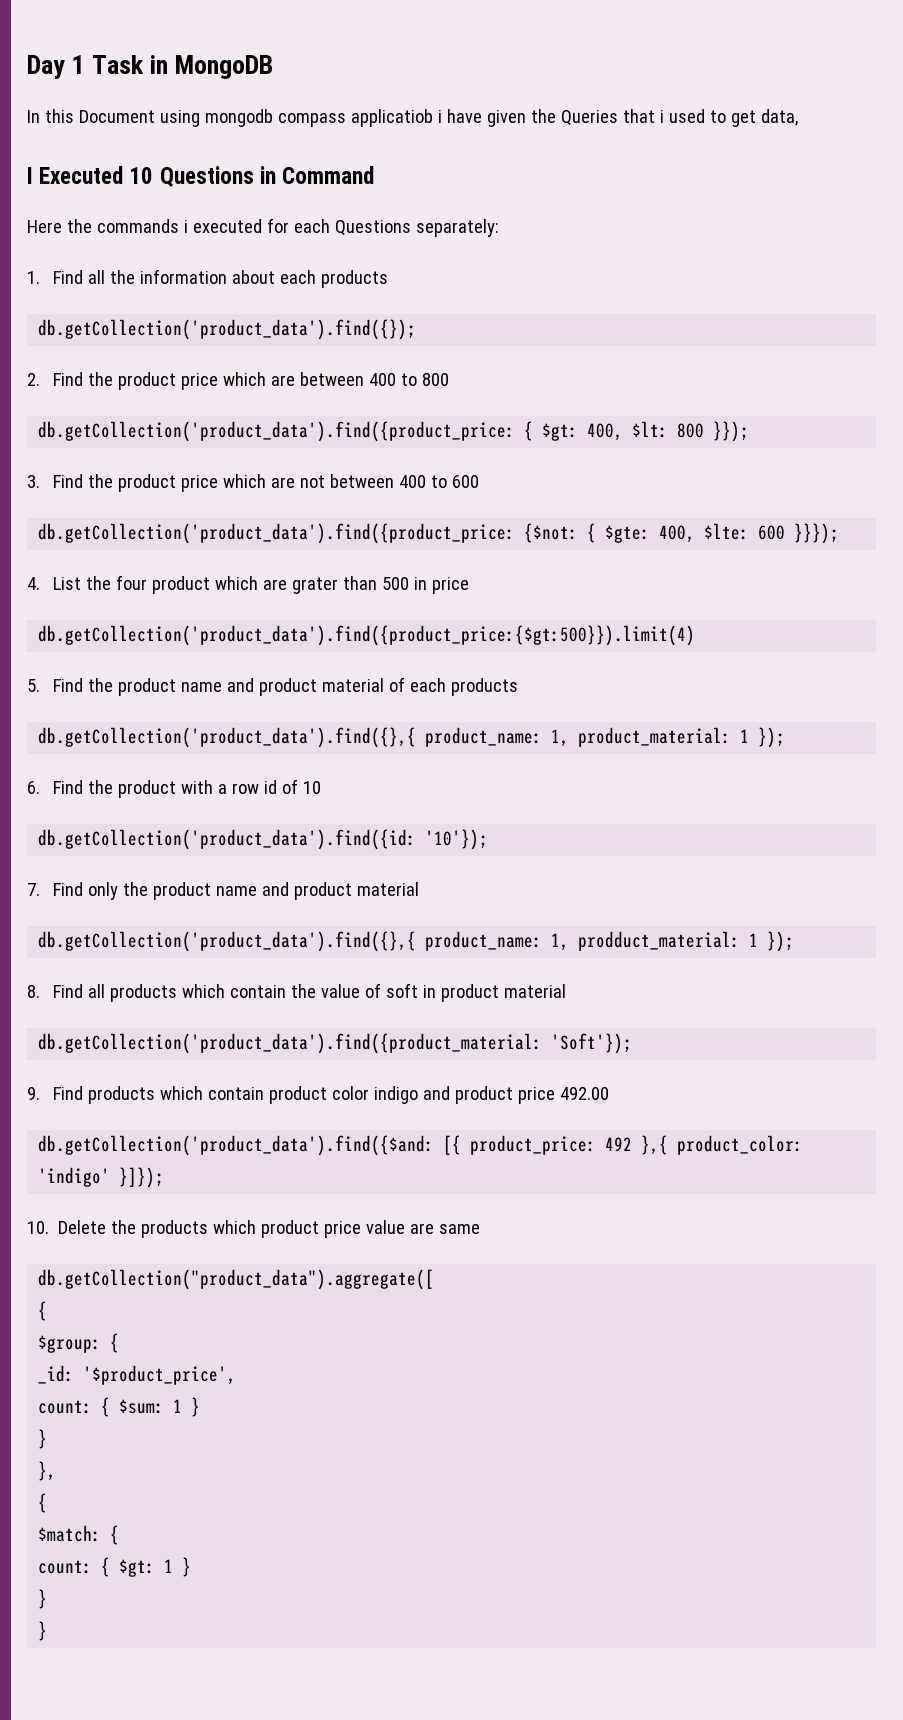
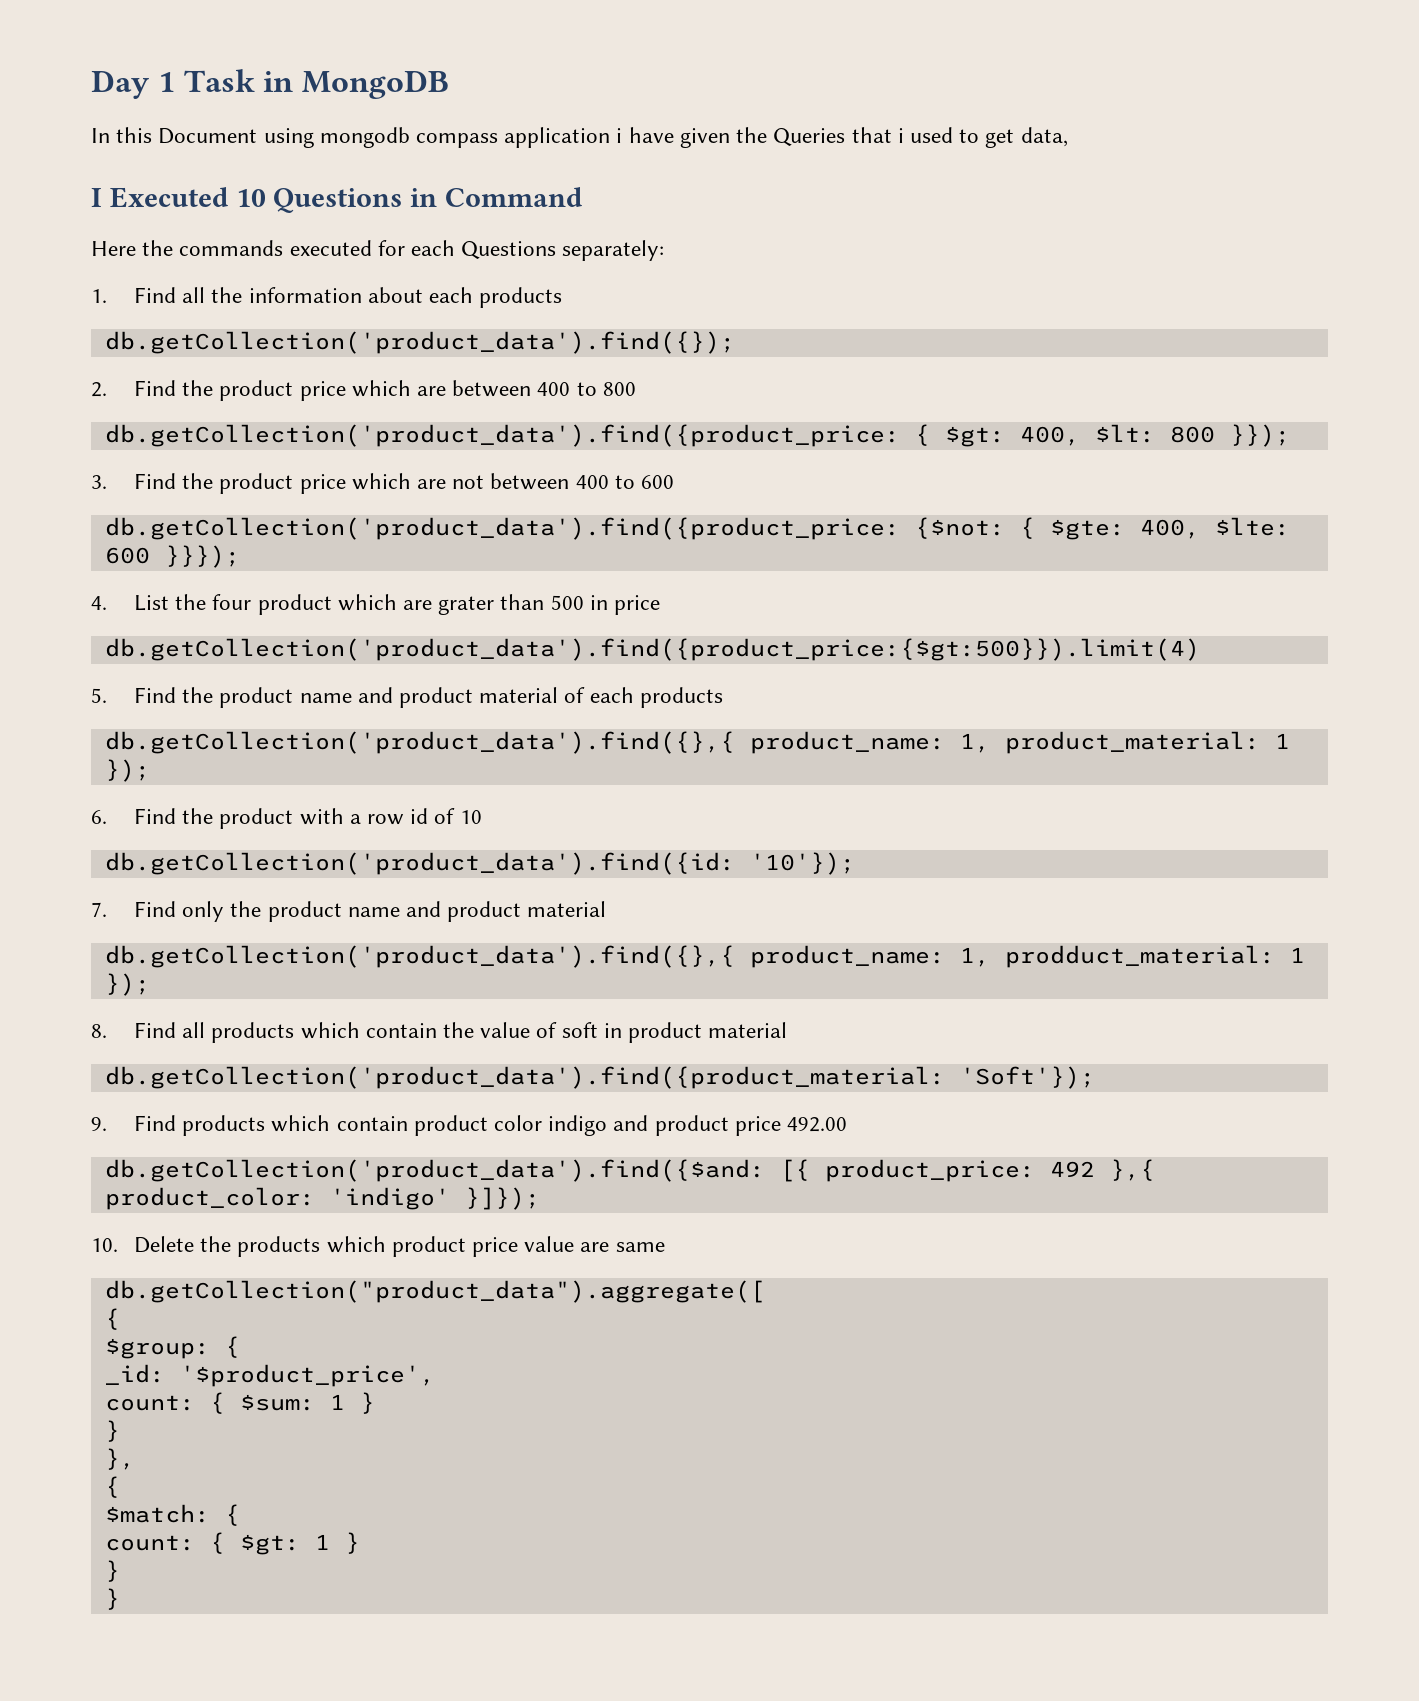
- In this Document using mongodb compass applicatiob i have given the Queries that i used to get data,
+ In this Document using mongodb compass application i have given the Queries that i used to get data,
- Here the commands i executed for each Questions separately:
+ Here the commands executed for each Questions separately:

